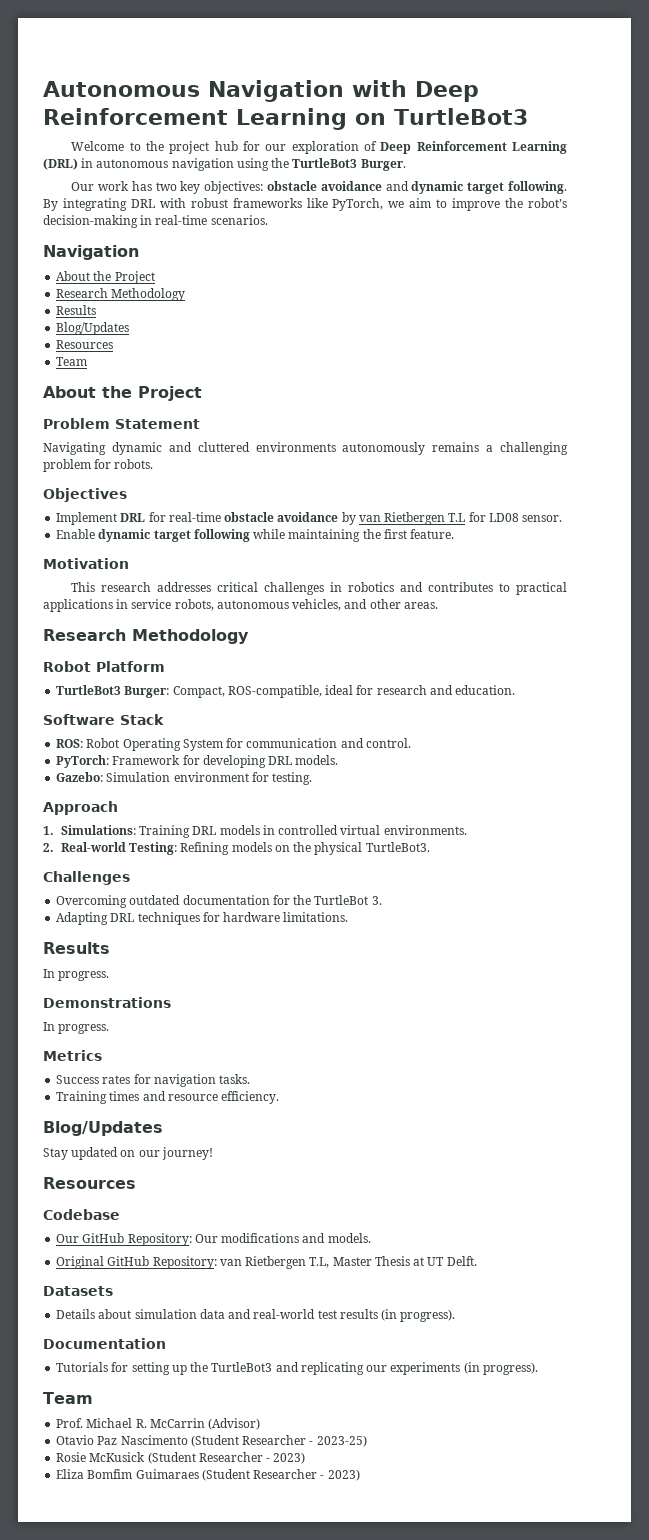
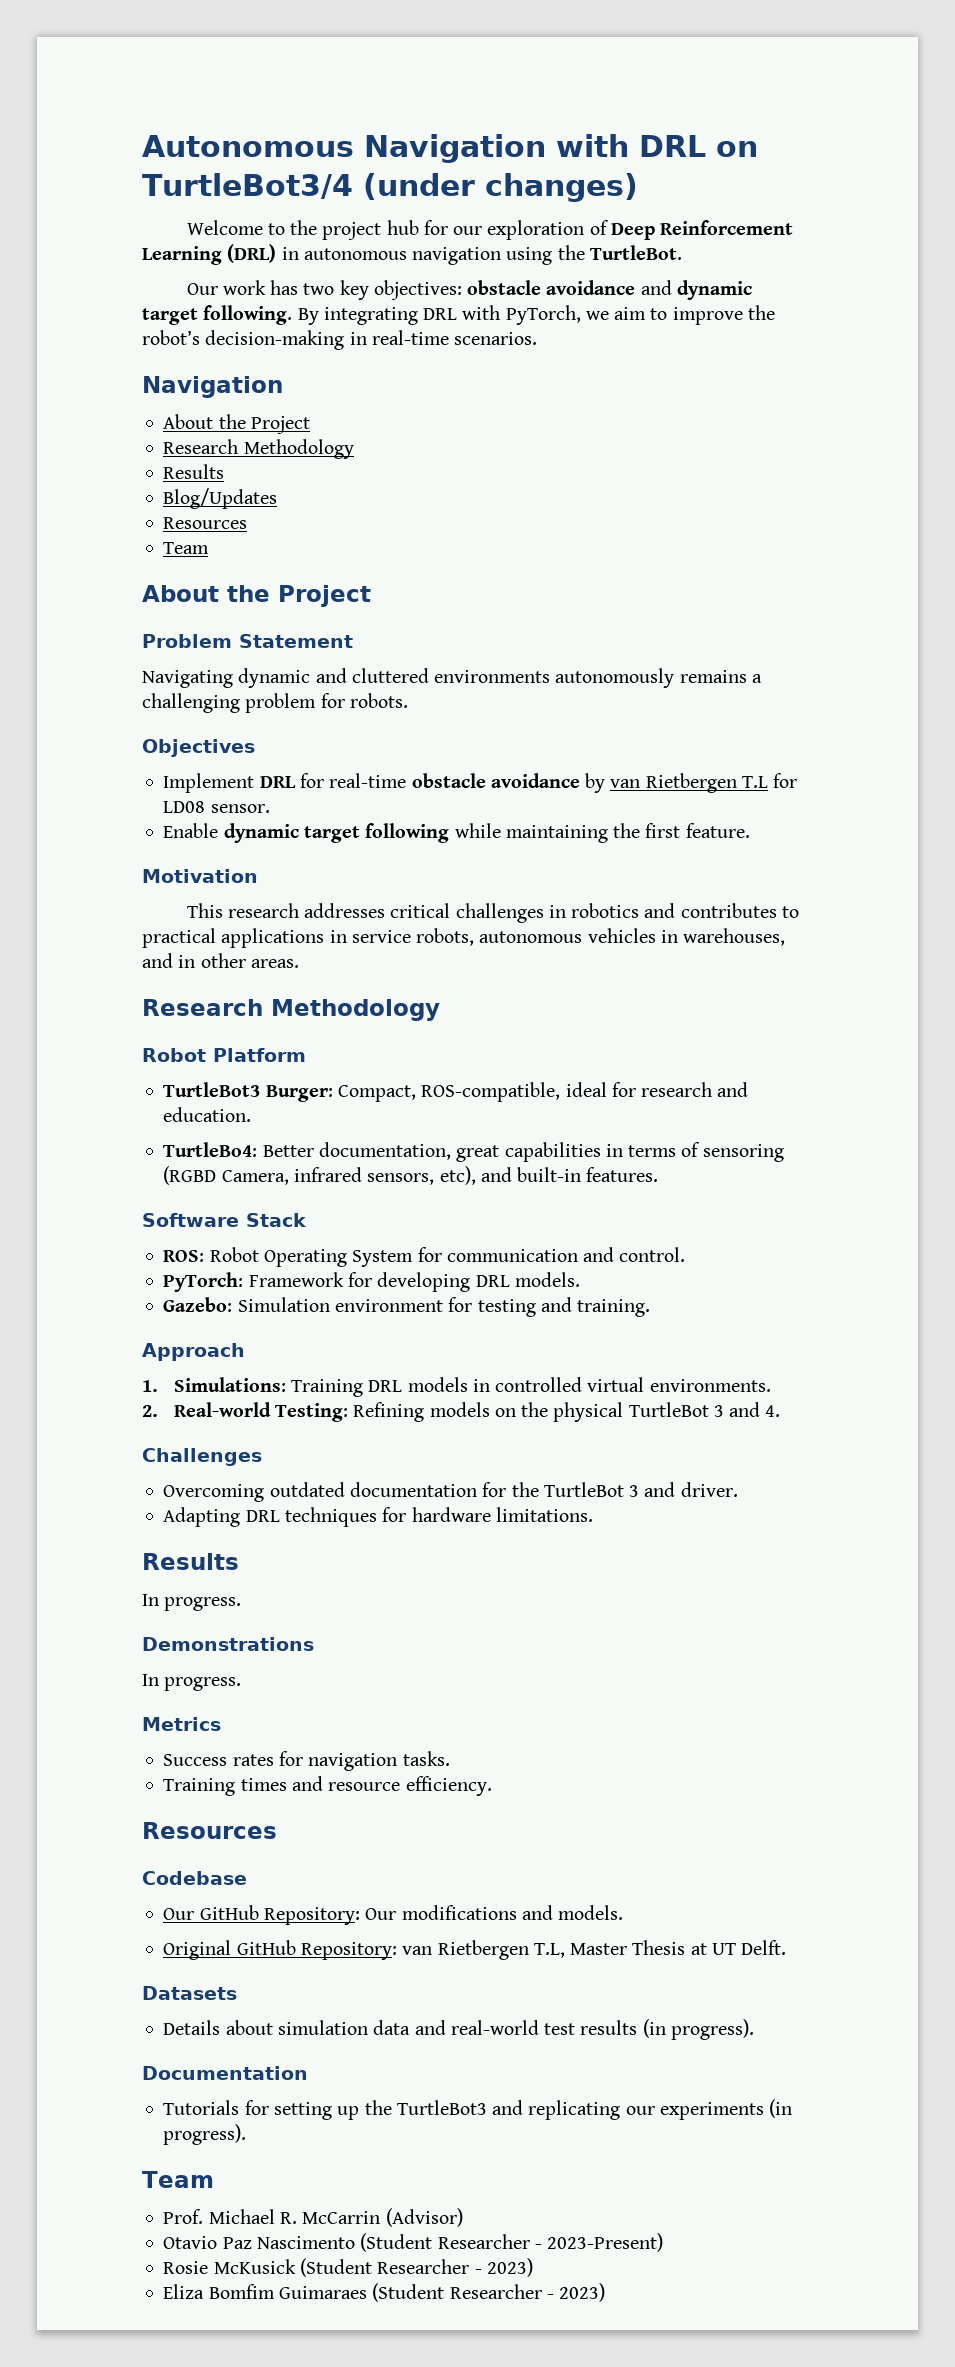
- Autonomous Navigation with Deep Reinforcement Learning on TurtleBot3
+ Autonomous Navigation with DRL on TurtleBot3/4 (under changes)
- Welcome to the project hub for our exploration of Deep Reinforcement Learning (DRL) in autonomous navigation using the TurtleBot3 Burger.
+ Welcome to the project hub for our exploration of Deep Reinforcement Learning (DRL) in autonomous navigation using the TurtleBot.
- By integrating DRL with robust frameworks like PyTorch, we aim to improve the robot’s decision-making in real-time scenarios.
+ By integrating DRL with PyTorch, we aim to improve the robot’s decision-making in real-time scenarios.
- This research addresses critical challenges in robotics and contributes to practical applications in service robots, autonomous vehicles, and other areas.
+ This research addresses critical challenges in robotics and contributes to practical applications in service robots, autonomous vehicles in warehouses, and in other areas.
+ TurtleBo4: Better documentation, great capabilities in terms of sensoring (RGBD Camera, infrared sensors, etc), and built-in features.
- Gazebo: Simulation environment for testing.
+ Gazebo: Simulation environment for testing and training.
- 2. Real-world Testing: Refining models on the physical TurtleBot3.
+ 2. Real-world Testing: Refining models on the physical TurtleBot 3 and 4.
- Overcoming outdated documentation for the TurtleBot 3.
+ Overcoming outdated documentation for the TurtleBot 3 and driver.
  Training times and resource efficiency.
- Blog/Updates
- Stay updated on our journey!
- Otavio Paz Nascimento (Student Researcher - 2023-25)
+ Otavio Paz Nascimento (Student Researcher - 2023-Present)

